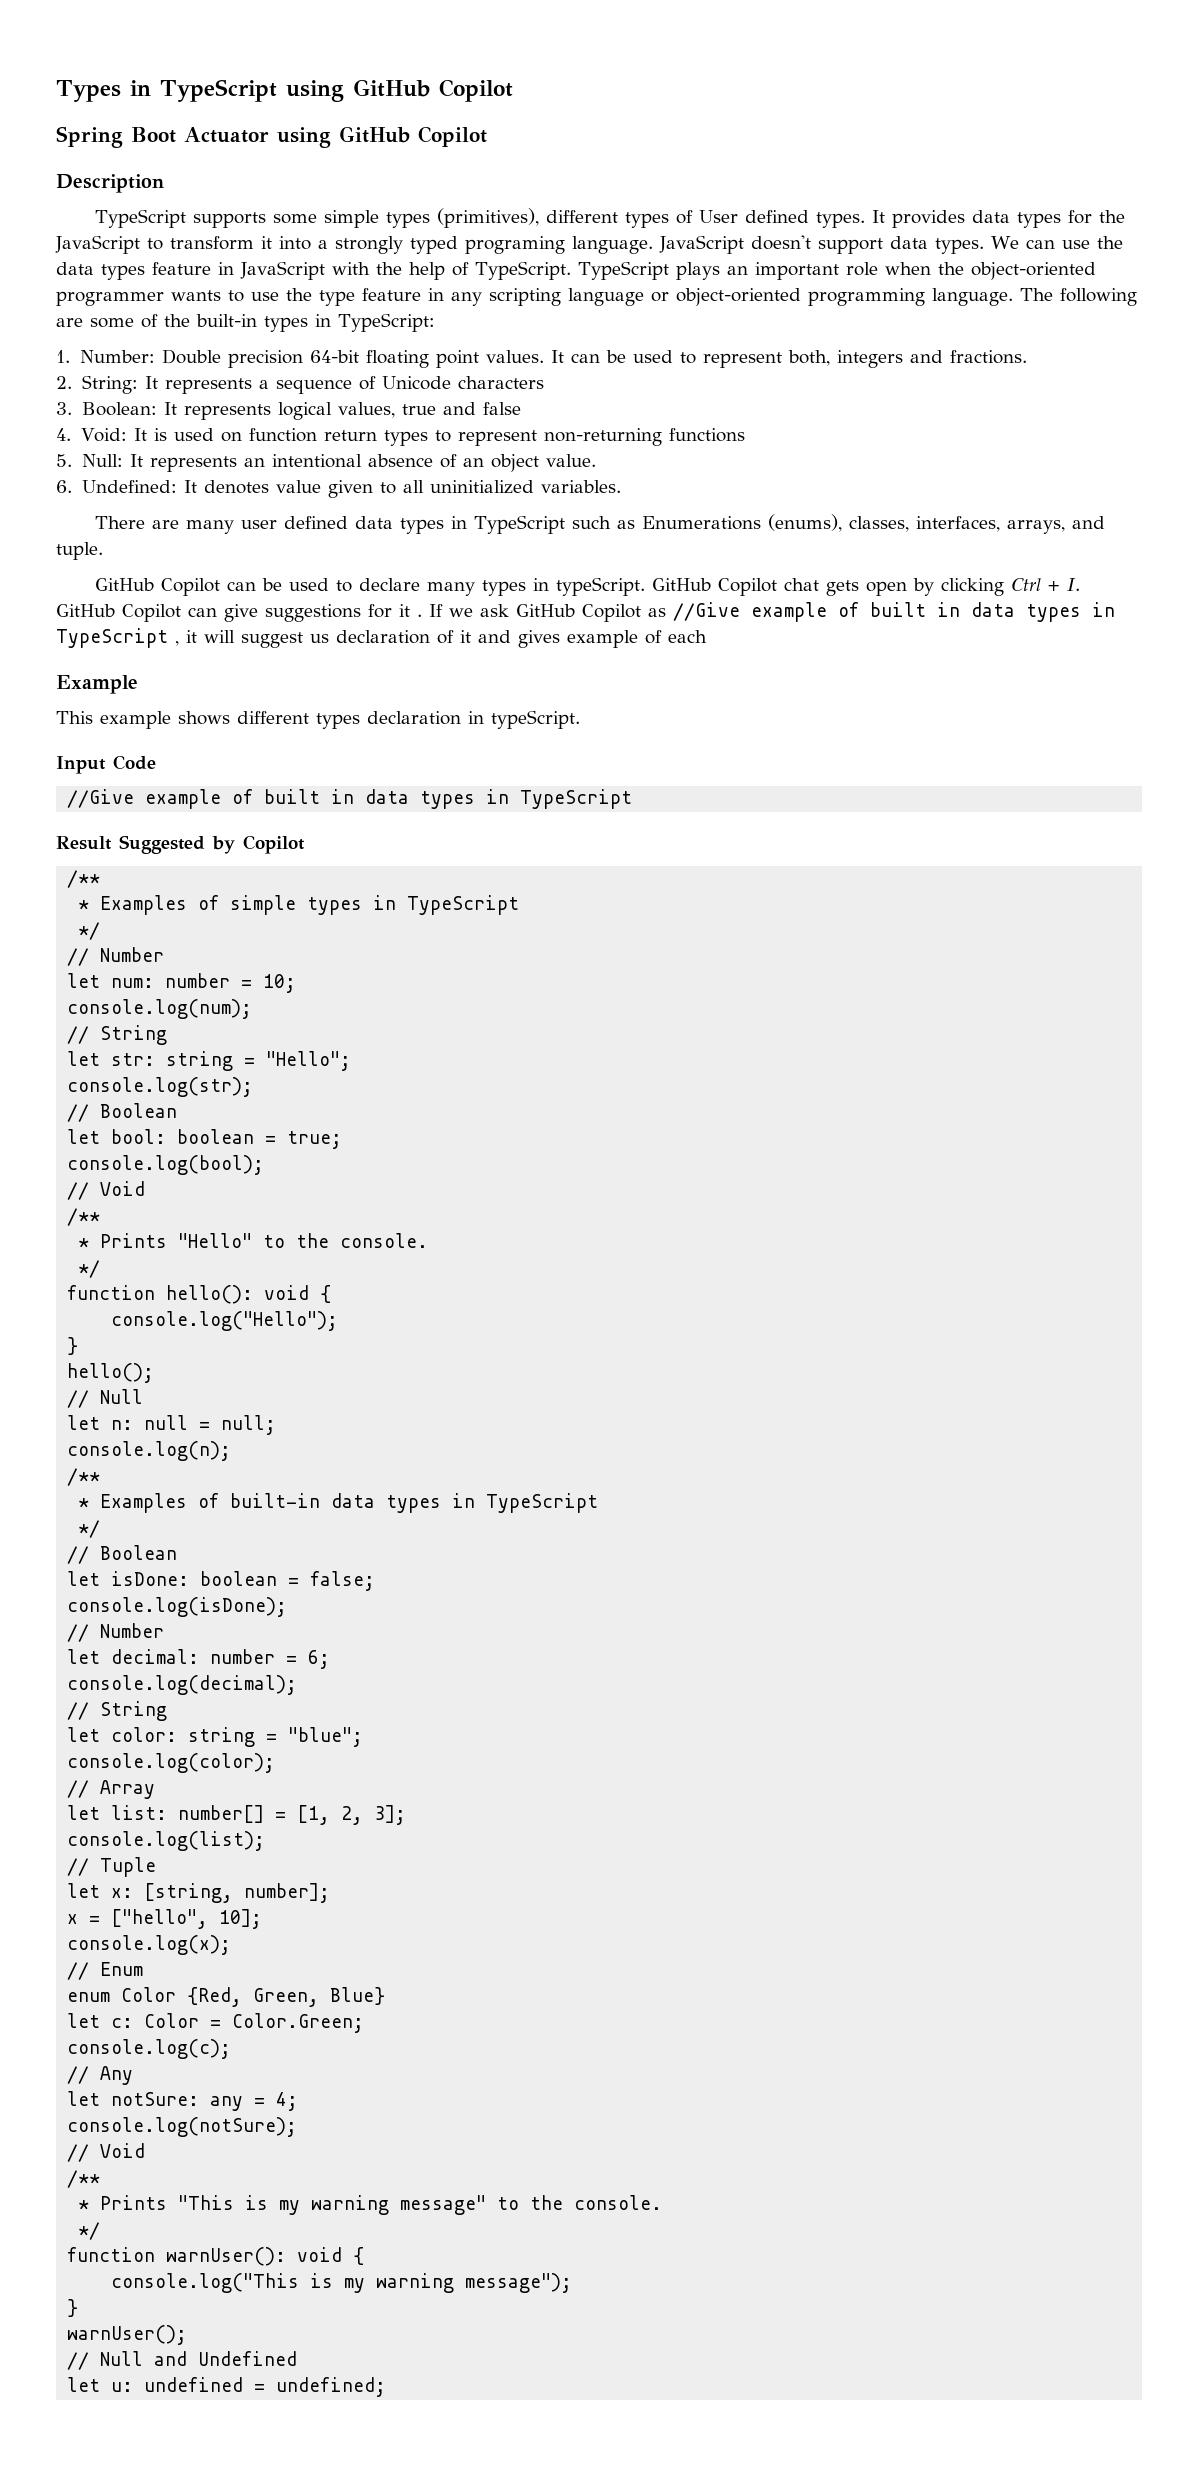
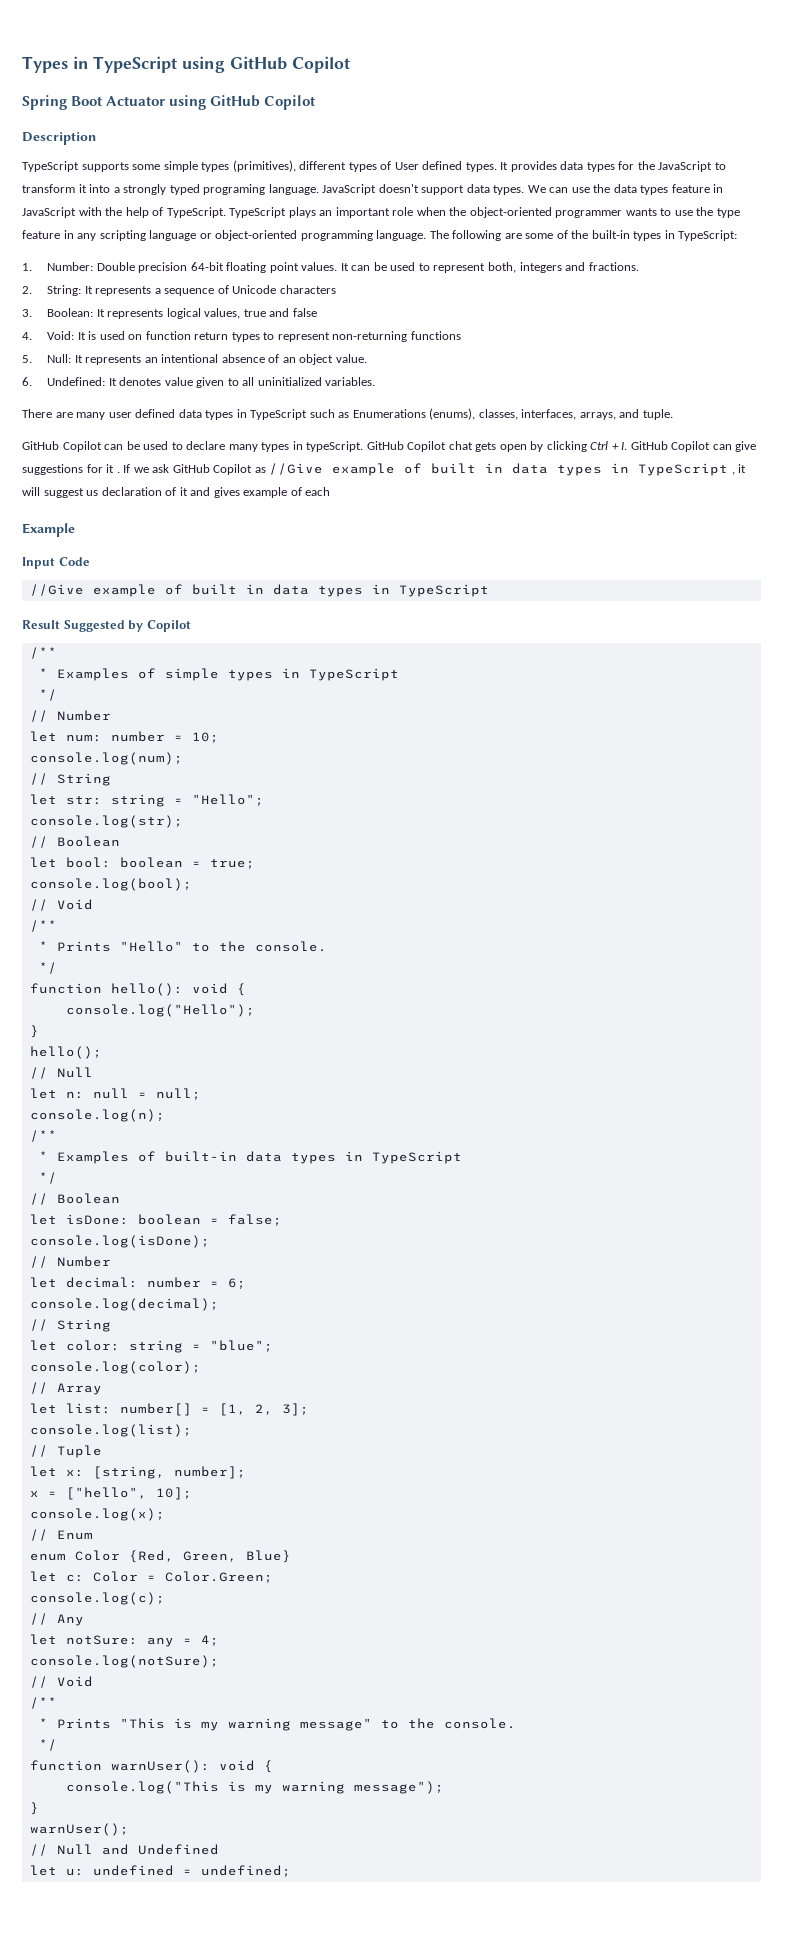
- This example shows different types declaration in typeScript.

